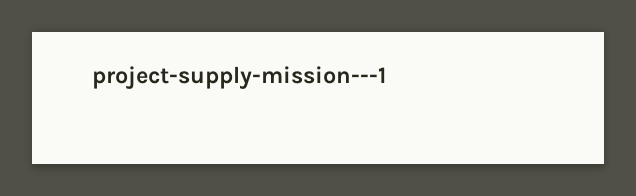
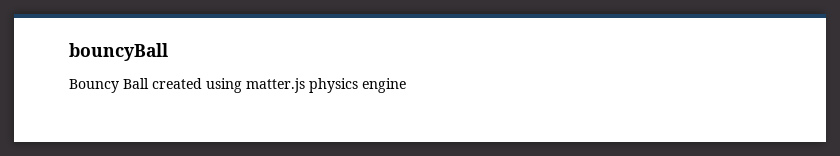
- project-supply-mission---1
+ bouncyBall
+ Bouncy Ball created using matter.js physics engine

